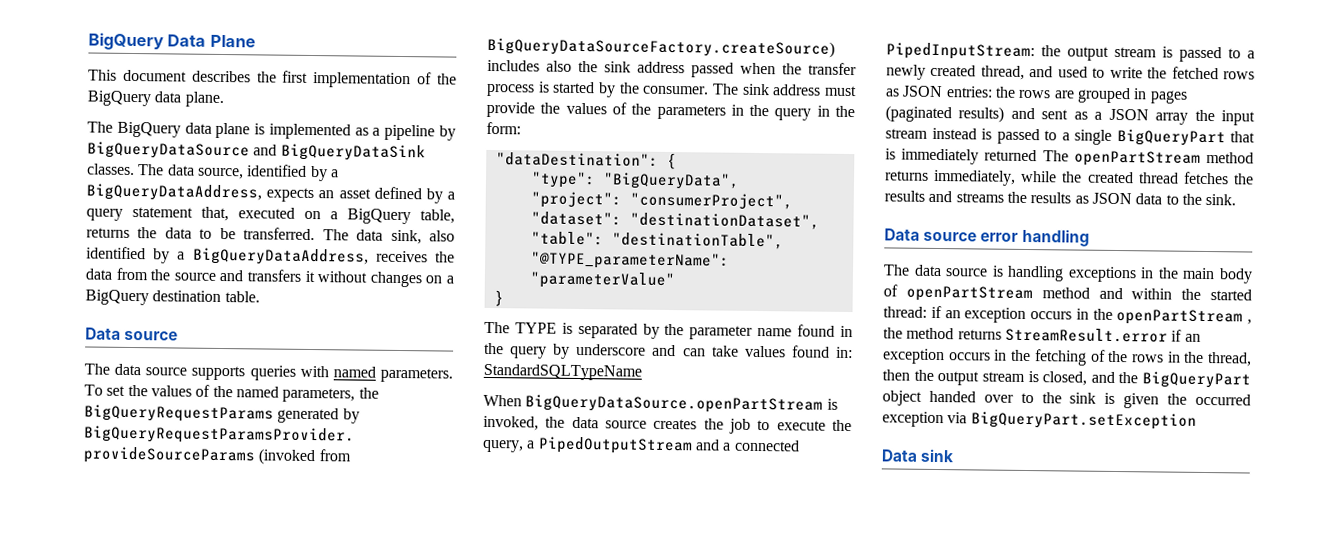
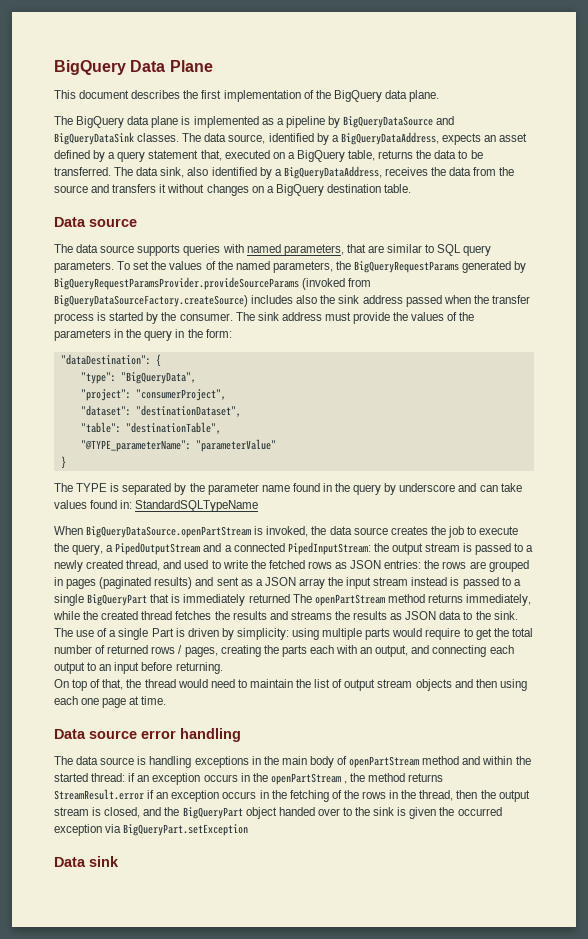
- The data source supports queries with named parameters.
+ The data source supports queries with named parameters, that are similar to SQL query parameters.
+ The use of a single Part is driven by simplicity: using multiple parts would require to get the total number of returned rows / pages, creating the parts each with an output, and connecting each output to an input before returning.
+ On top of that, the thread would need to maintain the list of output stream objects and then using each one page at time.

